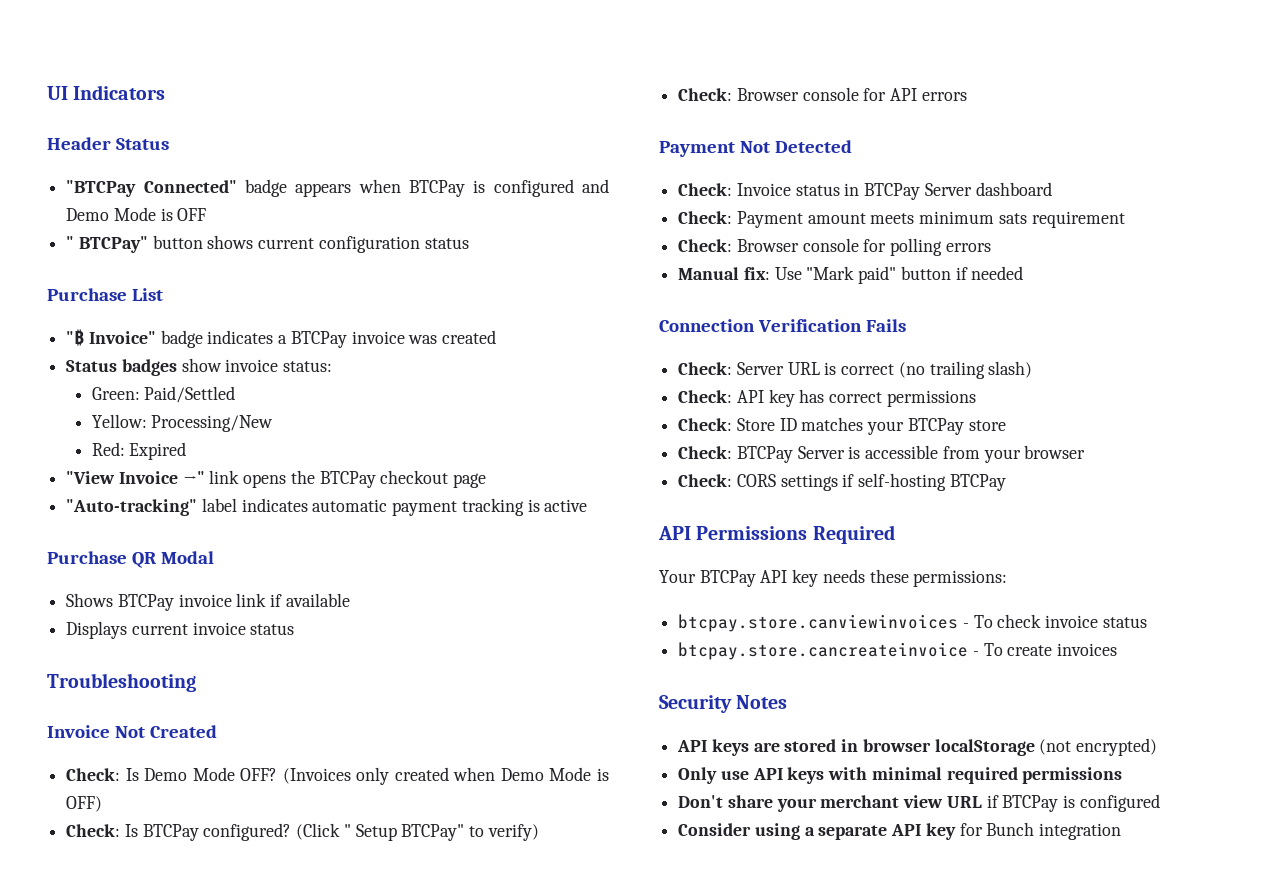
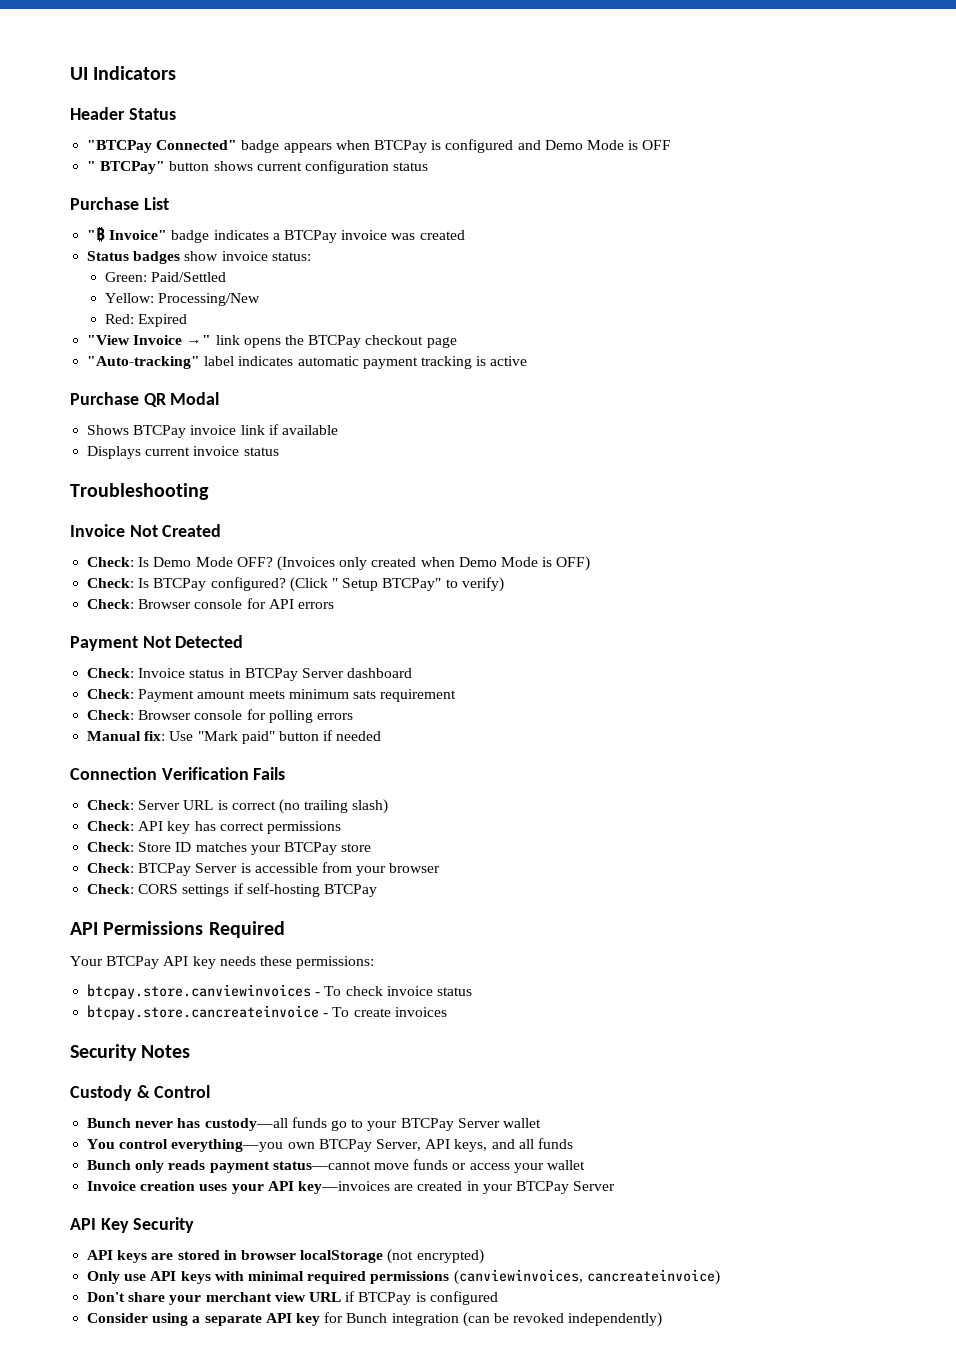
+ Custody & Control
+ Bunch never has custody—all funds go to your BTCPay Server wallet
+ You control everything—you own BTCPay Server, API keys, and all funds
+ Bunch only reads payment status—cannot move funds or access your wallet
+ Invoice creation uses your API key—invoices are created in your BTCPay Server
+ API Key Security
- Only use API keys with minimal required permissions
+ Only use API keys with minimal required permissions (canviewinvoices, cancreateinvoice)
- Consider using a separate API key for Bunch integration
+ Consider using a separate API key for Bunch integration (can be revoked independently)

